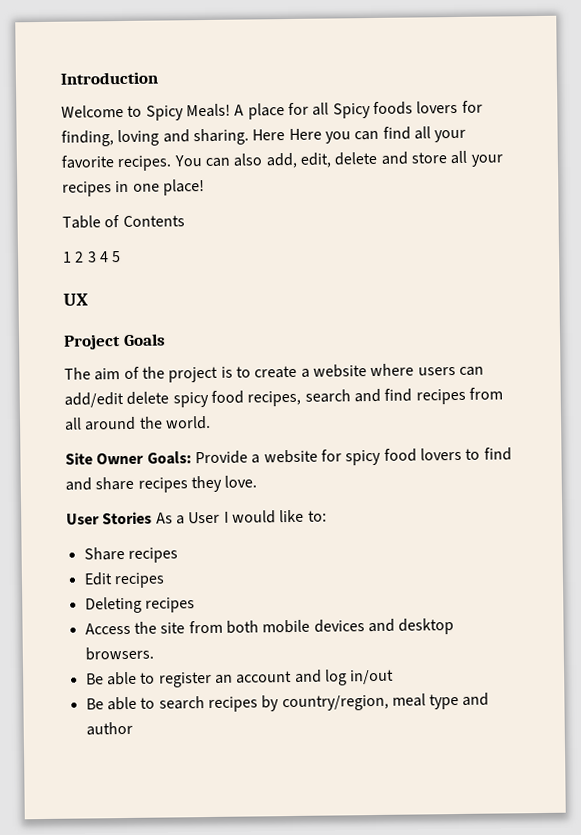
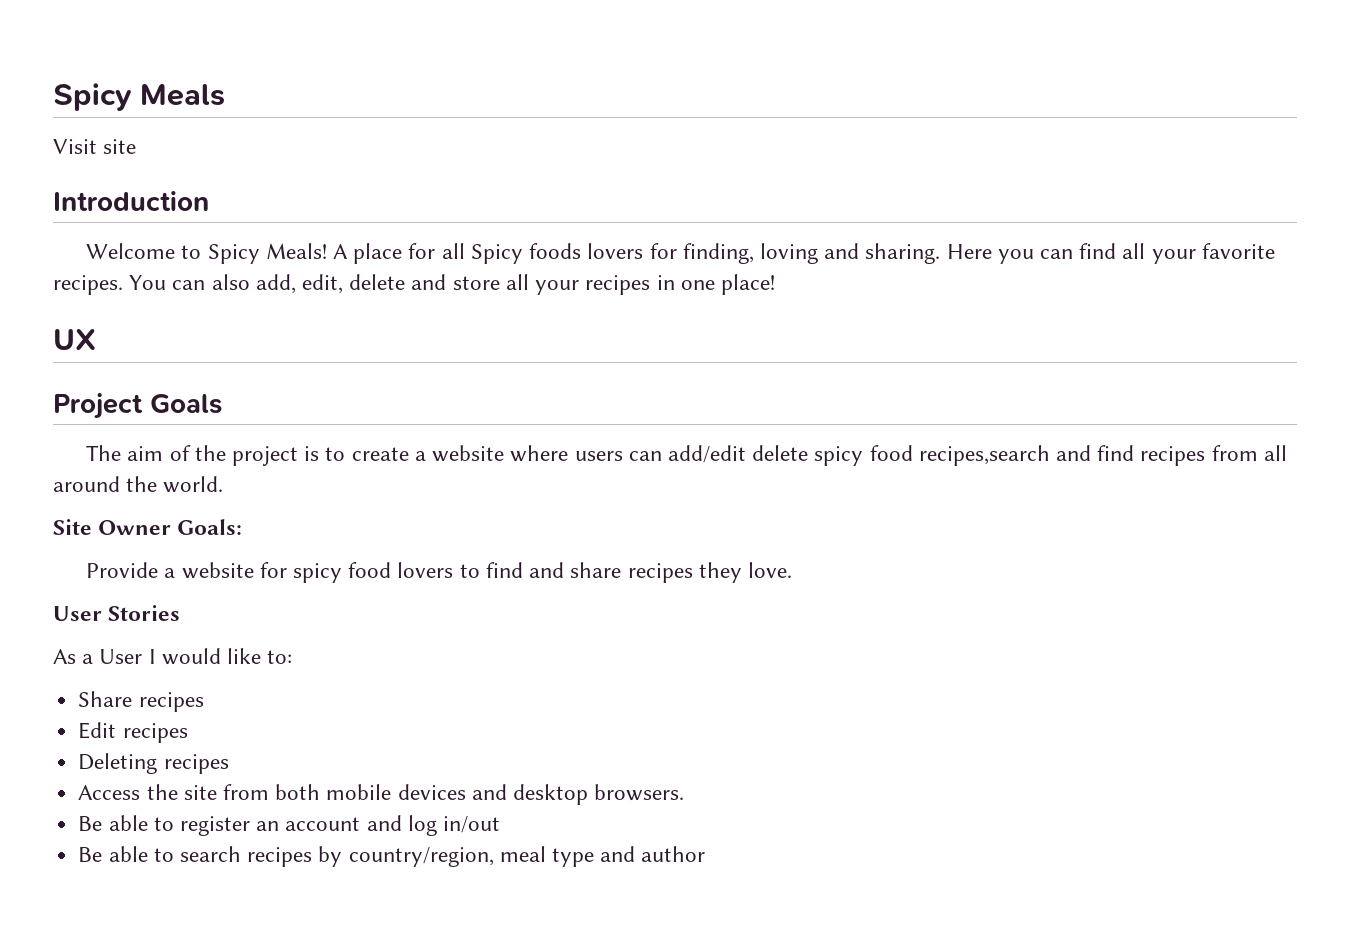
+ Spicy Meals
+ Visit site
- Here Here you can find all your favorite recipes.
+ Here you can find all your favorite recipes.
- Table of Contents
- 1 2 3 4 5
- The aim of the project is to create a website where users can add/edit delete spicy food recipes, search and find recipes from all around the world.
+ The aim of the project is to create a website where users can add/edit delete spicy food recipes,search and find recipes from all around the world.
- Site Owner Goals: Provide a website for spicy food lovers to find and share recipes they love.
+ Site Owner Goals:
+ Provide a website for spicy food lovers to find and share recipes they love.
- User Stories As a User I would like to:
+ User Stories
+ As a User I would like to:

